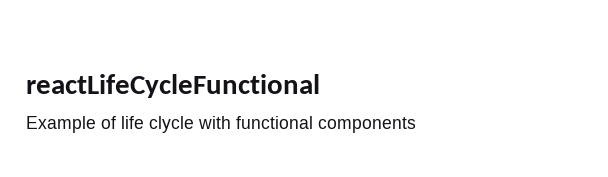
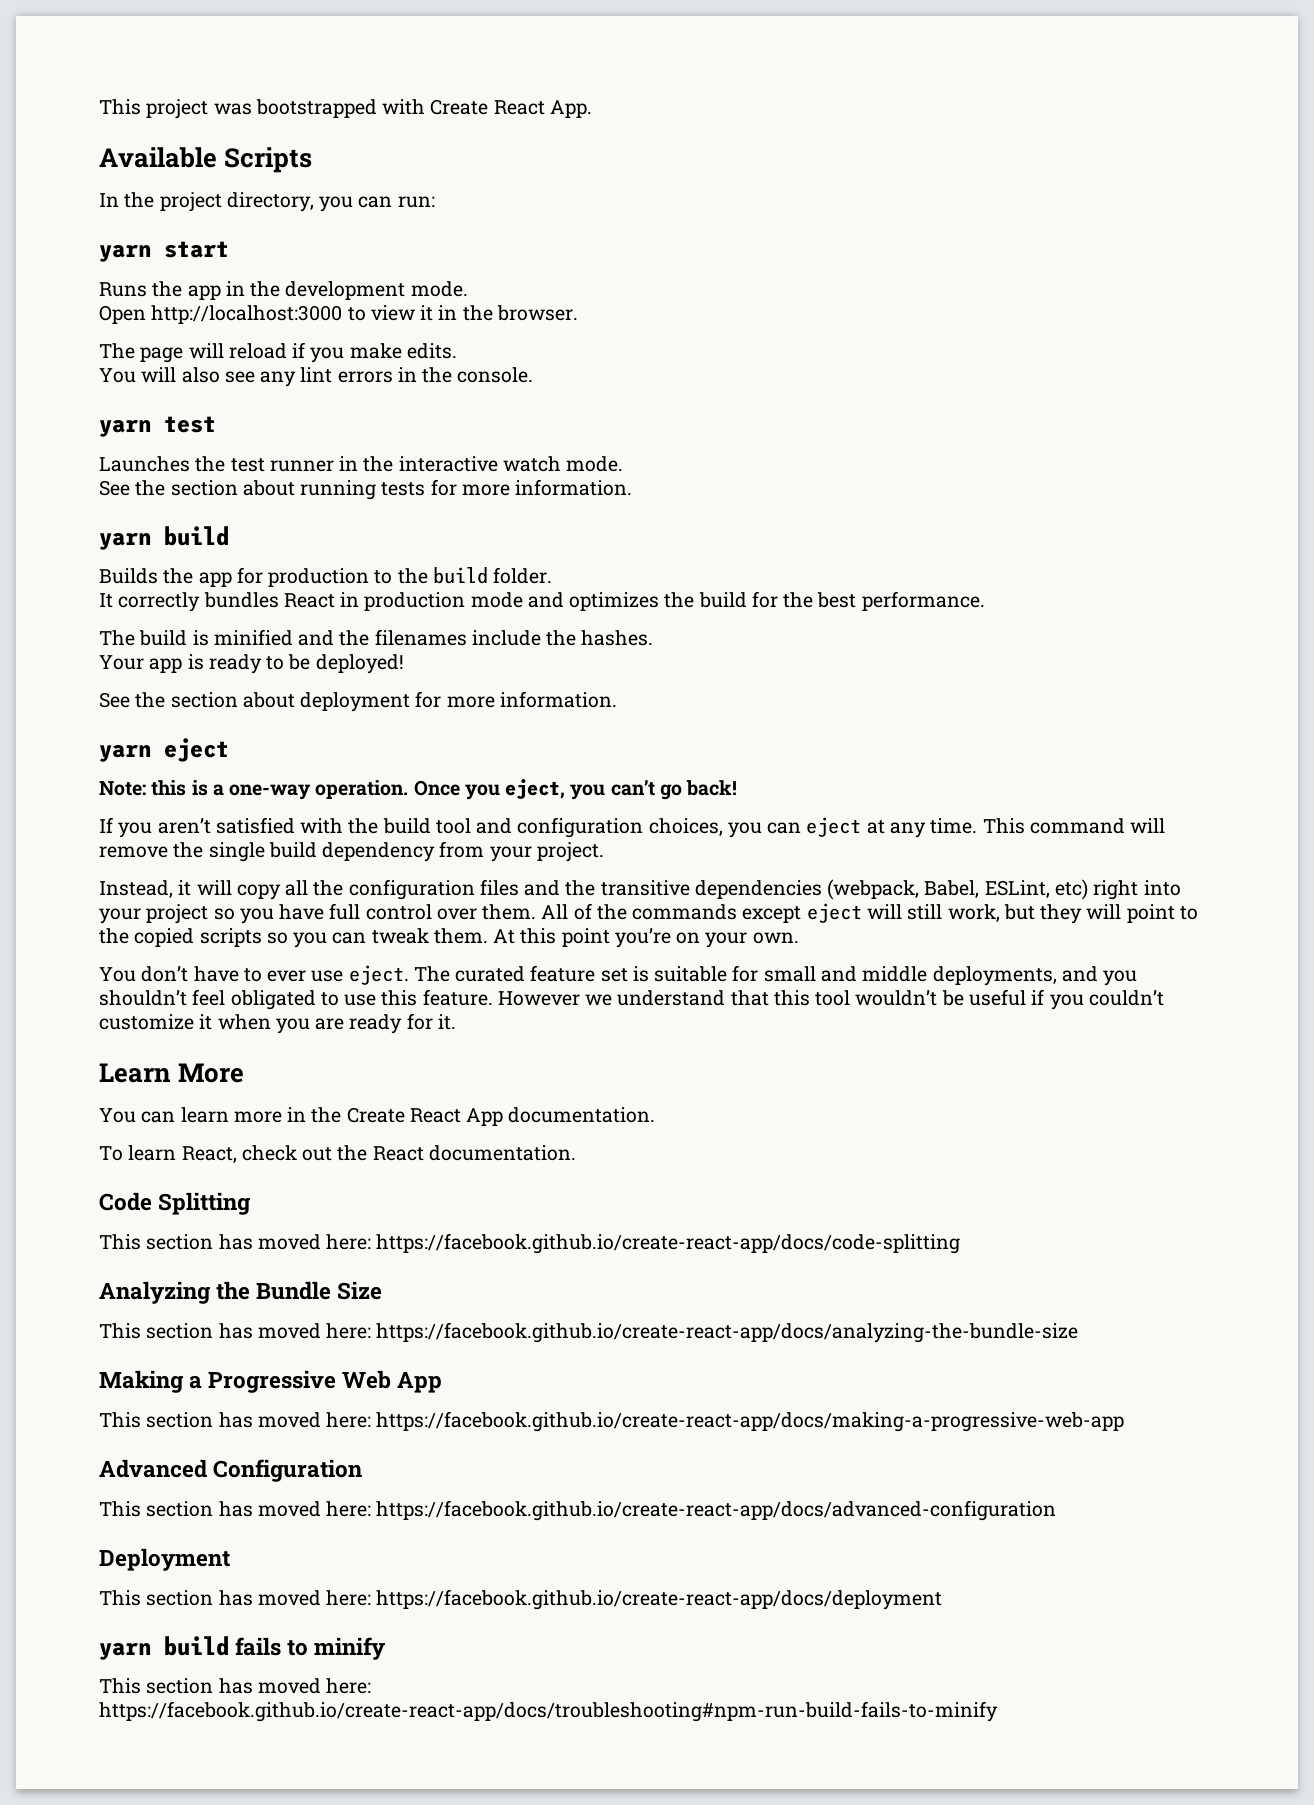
- reactLifeCycleFunctional
- Example of life clycle with functional components
+ This project was bootstrapped with Create React App.
+ Available Scripts
+ In the project directory, you can run:
+ yarn start
+ Runs the app in the development mode.
+ Open http://localhost:3000 to view it in the browser.
+ The page will reload if you make edits.
+ You will also see any lint errors in the console.
+ yarn test
+ Launches the test runner in the interactive watch mode.
+ See the section about running tests for more information.
+ yarn build
+ Builds the app for production to the build folder.
+ It correctly bundles React in production mode and optimizes the build for the best performance.
+ The build is minified and the filenames include the hashes.
+ Your app is ready to be deployed!
+ See the section about deployment for more information.
+ yarn eject
+ Note: this is a one-way operation. Once you eject, you can’t go back!
+ If you aren’t satisfied with the build tool and configuration choices, you can eject at any time. This command will remove the single build dependency from your project.
+ Instead, it will copy all the configuration files and the transitive dependencies (webpack, Babel, ESLint, etc) right into your project so you have full control over them. All of the commands except eject will still work, but they will point to the copied scripts so you can tweak them. At this point you’re on your own.
+ You don’t have to ever use eject. The curated feature set is suitable for small and middle deployments, and you shouldn’t feel obligated to use this feature. However we understand that this tool wouldn’t be useful if you couldn’t customize it when you are ready for it.
+ Learn More
+ You can learn more in the Create React App documentation.
+ To learn React, check out the React documentation.
+ Code Splitting
+ This section has moved here: https://facebook.github.io/create-react-app/docs/code-splitting
+ Analyzing the Bundle Size
+ This section has moved here: https://facebook.github.io/create-react-app/docs/analyzing-the-bundle-size
+ Making a Progressive Web App
+ This section has moved here: https://facebook.github.io/create-react-app/docs/making-a-progressive-web-app
+ Advanced Configuration
+ This section has moved here: https://facebook.github.io/create-react-app/docs/advanced-configuration
+ Deployment
+ This section has moved here: https://facebook.github.io/create-react-app/docs/deployment
+ yarn build fails to minify
+ This section has moved here: https://facebook.github.io/create-react-app/docs/troubleshooting#npm-run-build-fails-to-minify

